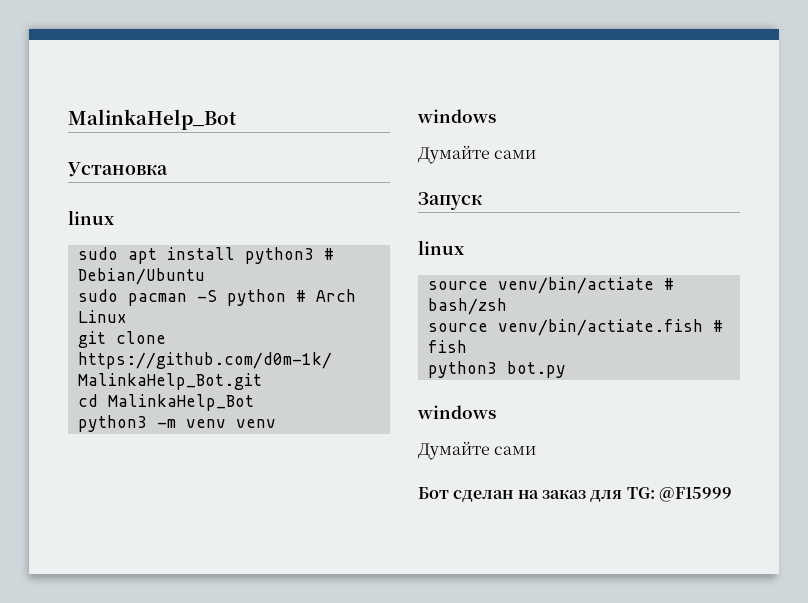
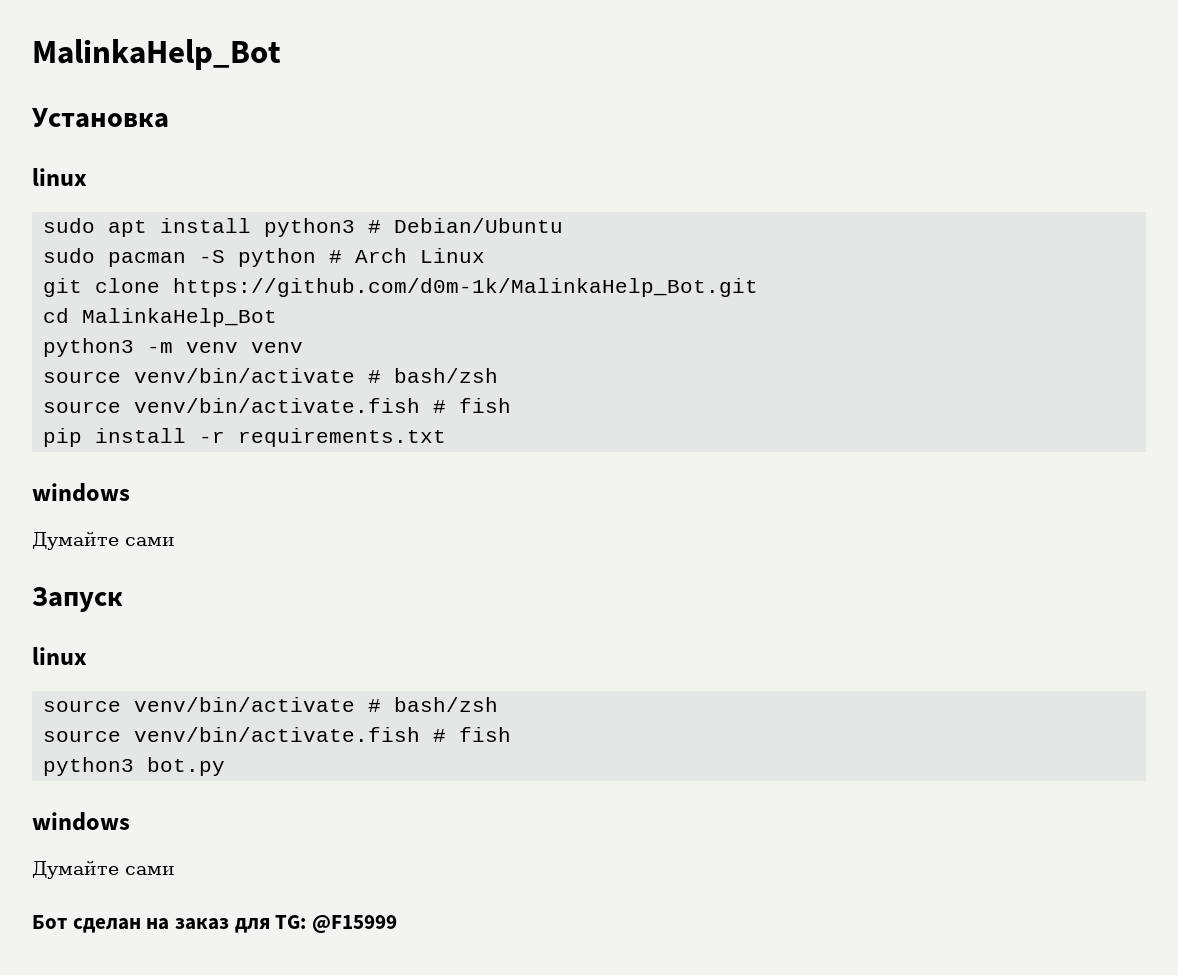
  python3 -m venv venv
+ source venv/bin/activate # bash/zsh
+ source venv/bin/activate.fish # fish
+ pip install -r requirements.txt
  Запуск
  linux
- source venv/bin/actiate # bash/zsh
- source venv/bin/actiate.fish # fish
+ source venv/bin/activate # bash/zsh
+ source venv/bin/activate.fish # fish

